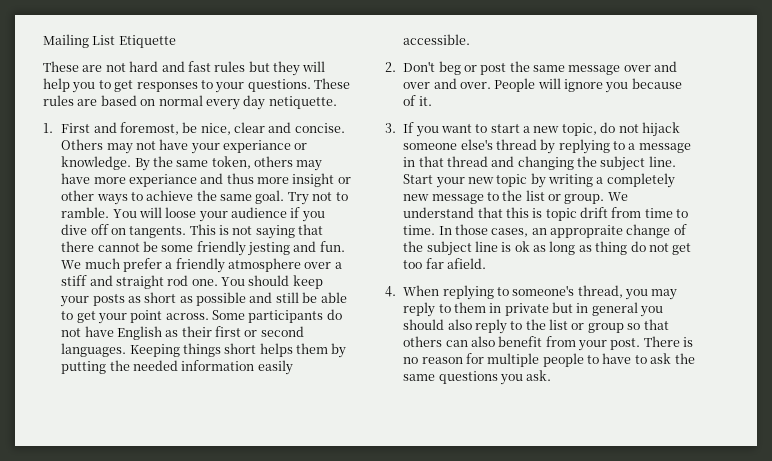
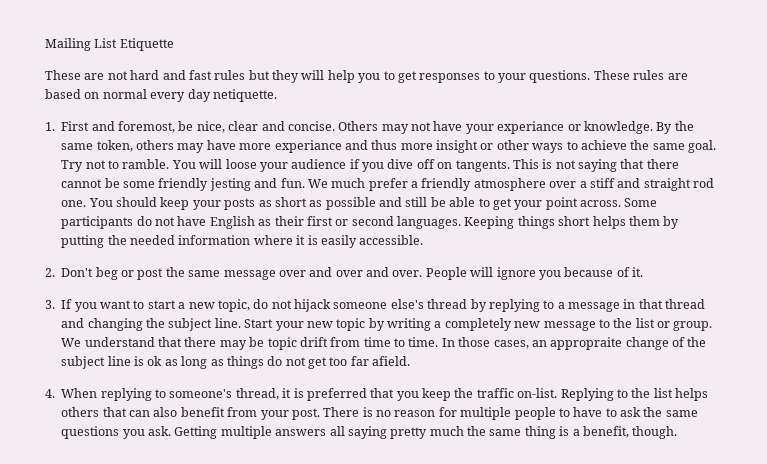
- Keeping things short helps them by putting the needed information easily accessible.
+ Keeping things short helps them by putting the needed information where it is easily accessible.
- We understand that this is topic drift from time to time.
+ We understand that there may be topic drift from time to time.
- In those cases, an appropraite change of the subject line is ok as long as thing do not get too far afield.
+ In those cases, an appropraite change of the subject line is ok as long as things do not get too far afield.
- 4. When replying to someone's thread, you may reply to them in private but in general you should also reply to the list or group so that others can also benefit from your post.
+ 4. When replying to someone's thread, it is preferred that you keep the traffic on-list. Replying to the list helps others that can also benefit from your post.
+ Getting multiple answers all saying pretty much the same thing is a benefit, though.

